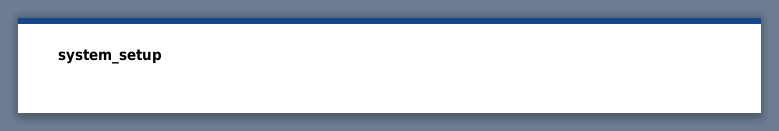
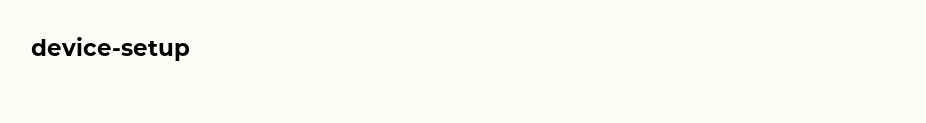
- system_setup
+ device-setup

